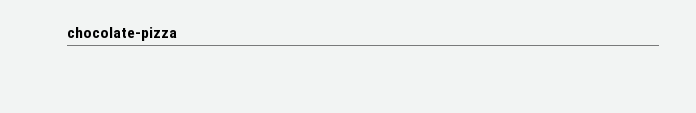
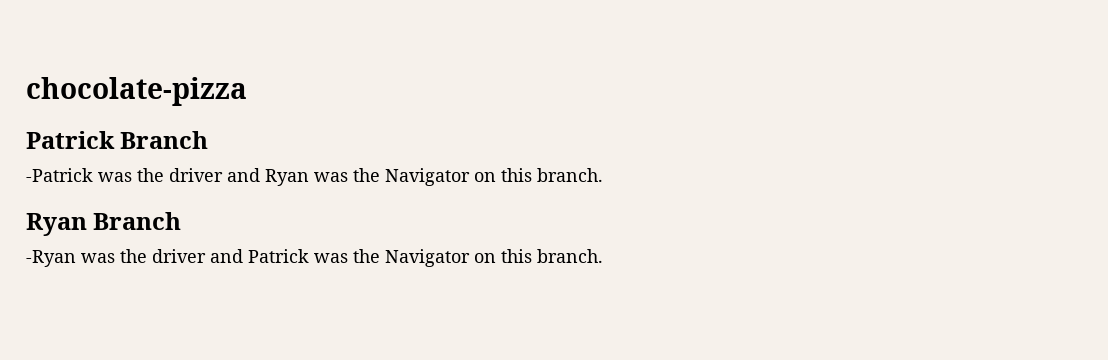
+ Patrick Branch
+ -Patrick was the driver and Ryan was the Navigator on this branch.
+ Ryan Branch
+ -Ryan was the driver and Patrick was the Navigator on this branch.

